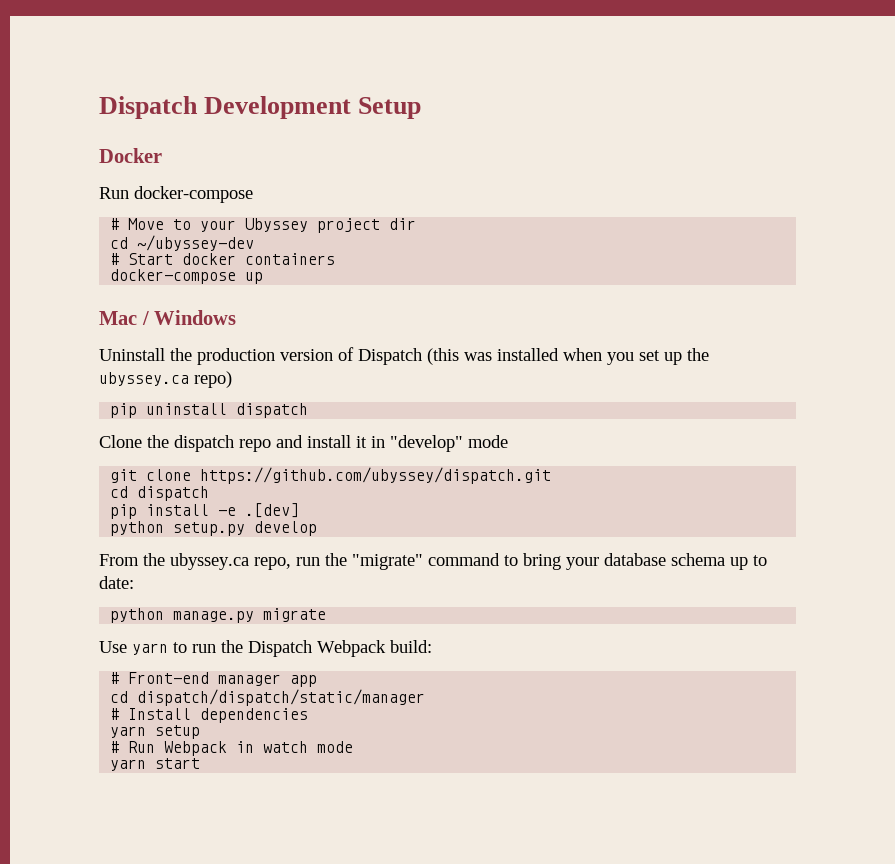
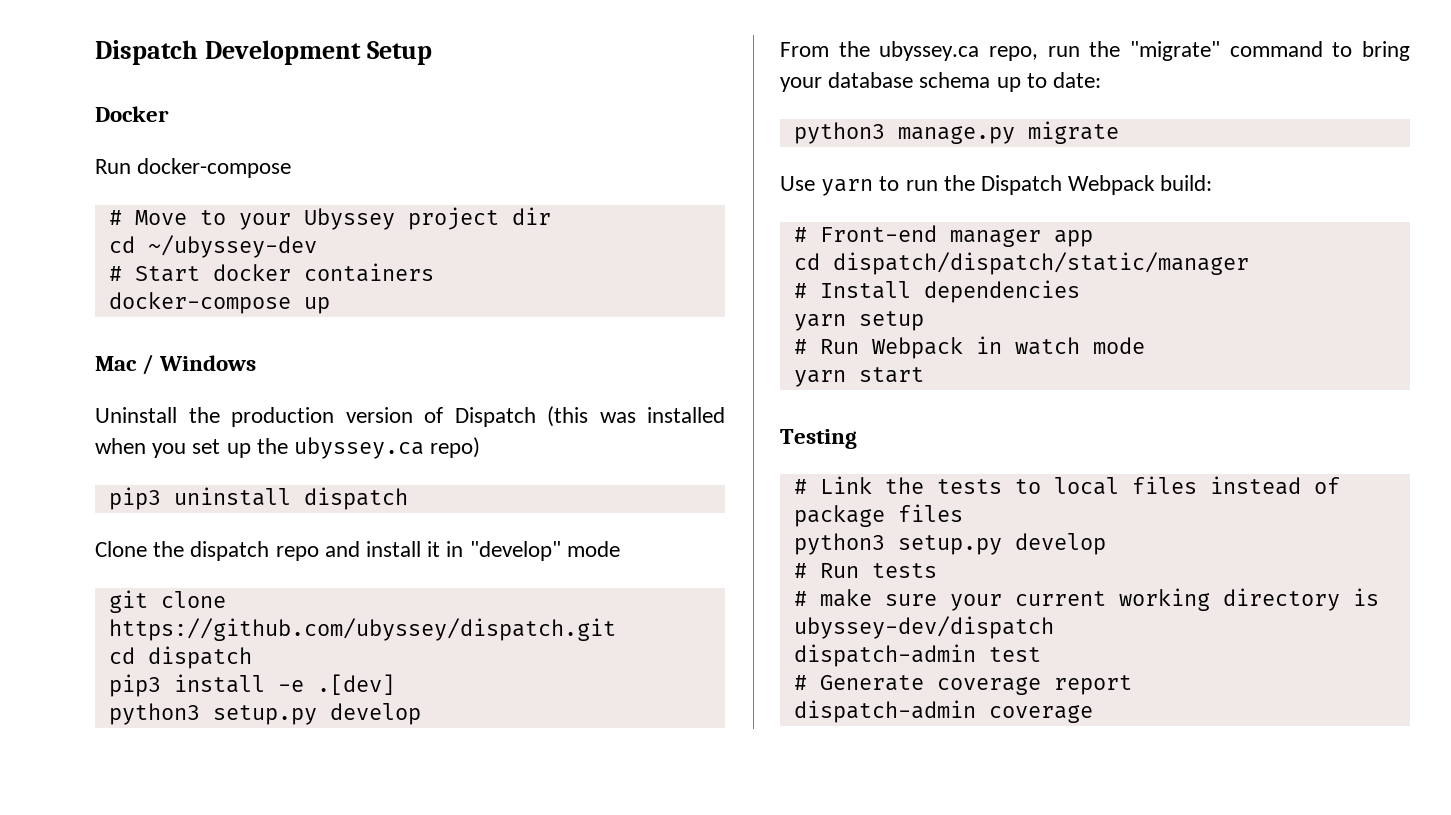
- pip uninstall dispatch
+ pip3 uninstall dispatch
- pip install -e .[dev]
- python setup.py develop
+ pip3 install -e .[dev]
+ python3 setup.py develop
- python manage.py migrate
+ python3 manage.py migrate
+ Testing
+ # Link the tests to local files instead of package files
+ python3 setup.py develop
+ # Run tests
+ # make sure your current working directory is ubyssey-dev/dispatch
+ dispatch-admin test
+ # Generate coverage report
+ dispatch-admin coverage

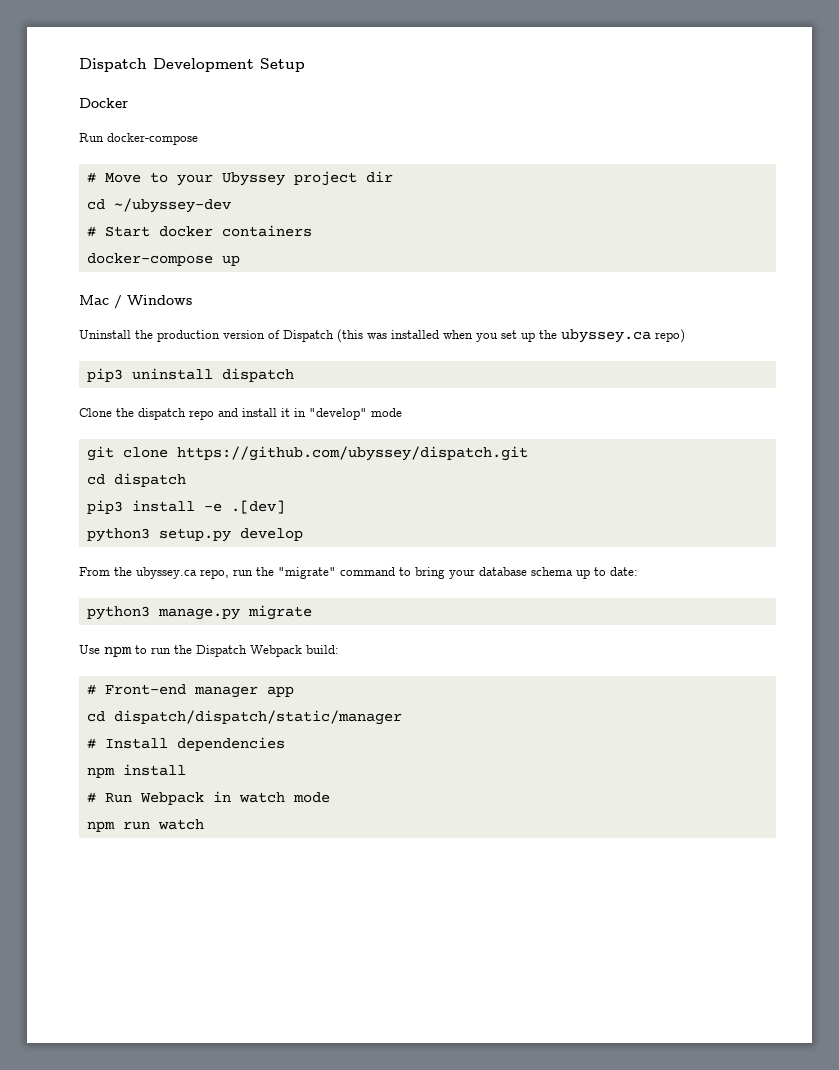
- Use yarn to run the Dispatch Webpack build:
+ Use npm to run the Dispatch Webpack build:
- yarn setup
+ npm install
- yarn start
- Testing
- # Link the tests to local files instead of package files
- python3 setup.py develop
- # Run tests
- # make sure your current working directory is ubyssey-dev/dispatch
- dispatch-admin test
- # Generate coverage report
- dispatch-admin coverage
+ npm run watch

